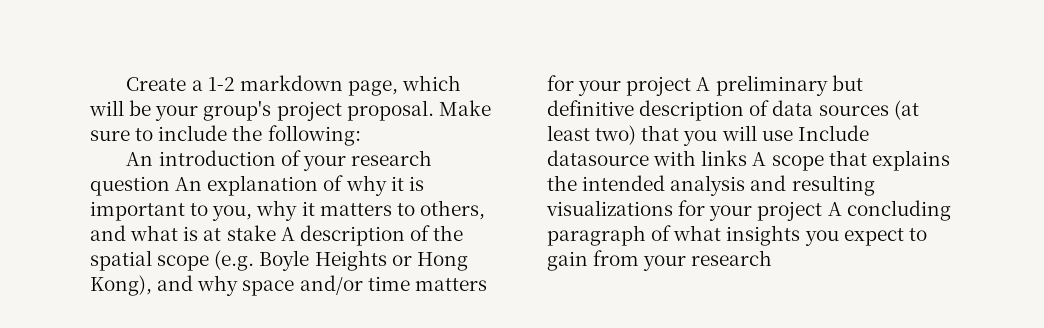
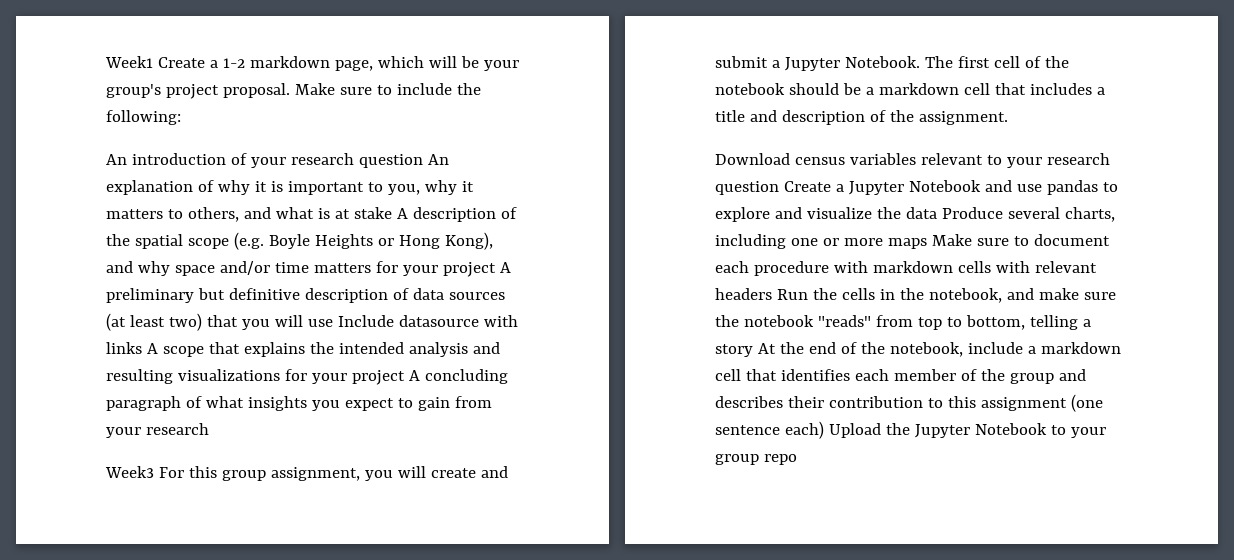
- Create a 1-2 markdown page, which will be your group's project proposal.
+ Week1 Create a 1-2 markdown page, which will be your group's project proposal.
+ Week3 For this group assignment, you will create and submit a Jupyter Notebook. The first cell of the notebook should be a markdown cell that includes a title and description of the assignment.
+ Download census variables relevant to your research question Create a Jupyter Notebook and use pandas to explore and visualize the data Produce several charts, including one or more maps Make sure to document each procedure with markdown cells with relevant headers Run the cells in the notebook, and make sure the notebook "reads" from top to bottom, telling a story At the end of the notebook, include a markdown cell that identifies each member of the group and describes their contribution to this assignment (one sentence each) Upload the Jupyter Notebook to your group repo

